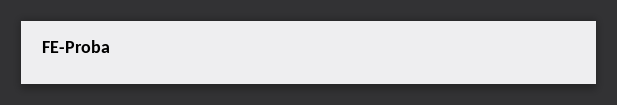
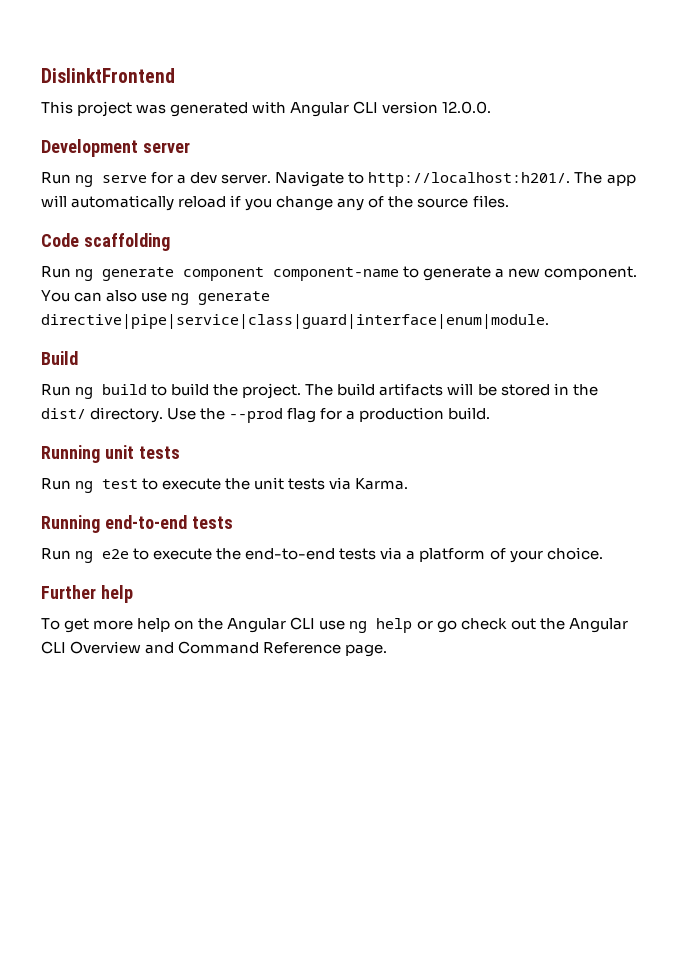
- FE-Proba
+ DislinktFrontend
+ This project was generated with Angular CLI version 12.0.0.
+ Development server
+ Run ng serve for a dev server. Navigate to http://localhost:h201/. The app will automatically reload if you change any of the source files.
+ Code scaffolding
+ Run ng generate component component-name to generate a new component. You can also use ng generate directive|pipe|service|class|guard|interface|enum|module.
+ Build
+ Run ng build to build the project. The build artifacts will be stored in the dist/ directory. Use the --prod flag for a production build.
+ Running unit tests
+ Run ng test to execute the unit tests via Karma.
+ Running end-to-end tests
+ Run ng e2e to execute the end-to-end tests via a platform of your choice.
+ Further help
+ To get more help on the Angular CLI use ng help or go check out the Angular CLI Overview and Command Reference page.

